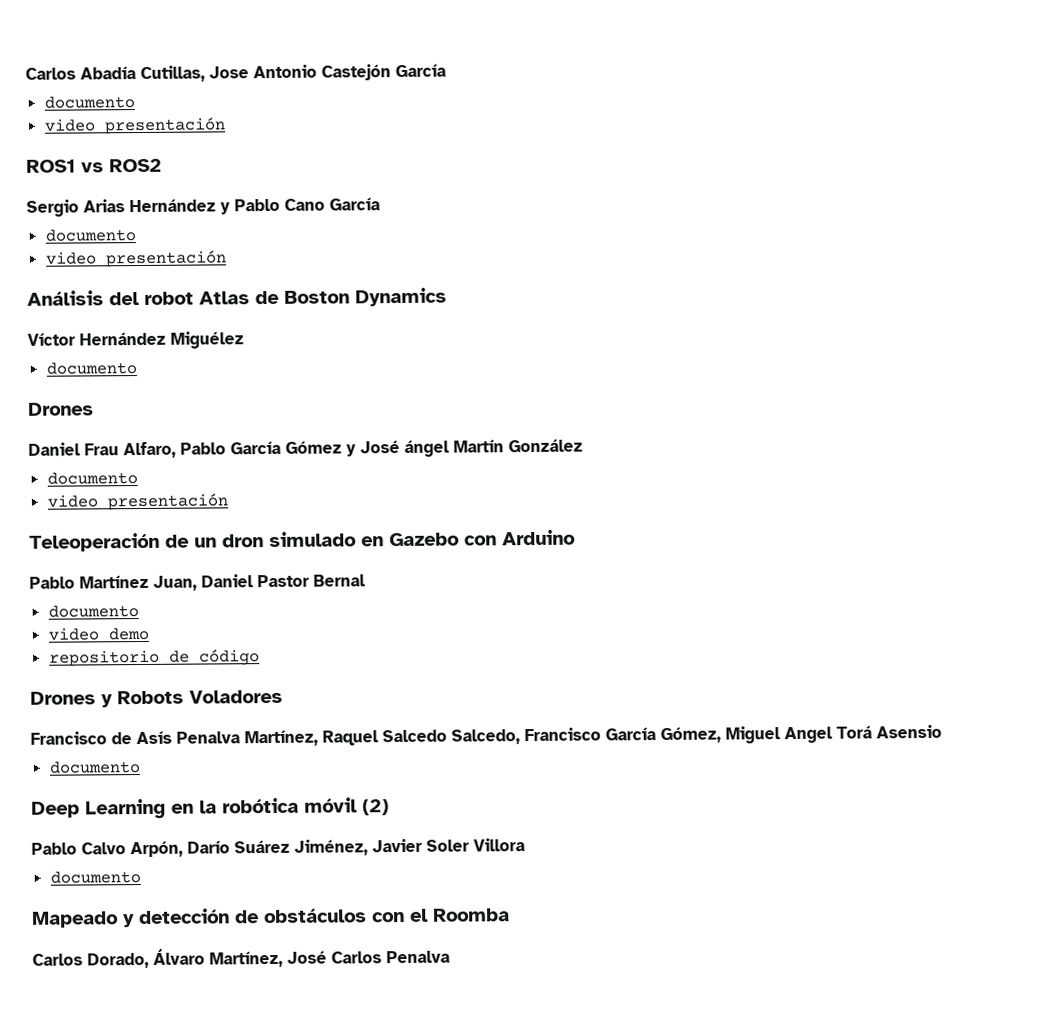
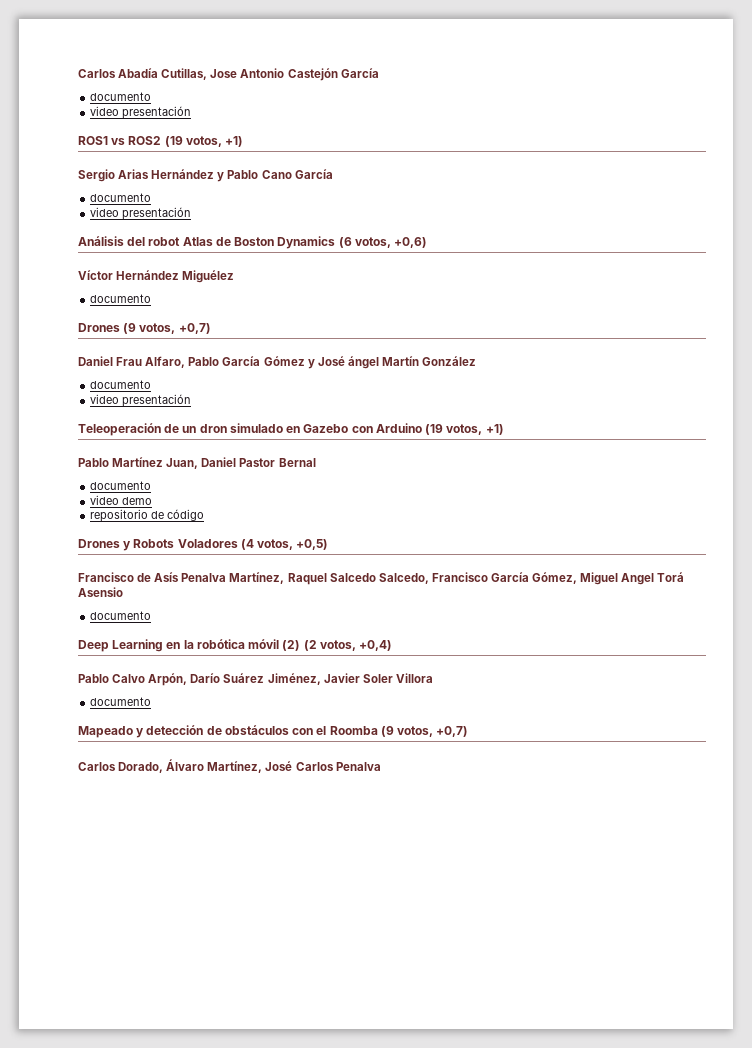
- ROS1 vs ROS2
+ ROS1 vs ROS2 (19 votos, +1)
- Análisis del robot Atlas de Boston Dynamics
+ Análisis del robot Atlas de Boston Dynamics (6 votos, +0,6)
  Víctor Hernández Miguélez
  documento
- Drones
+ Drones (9 votos, +0,7)
- Teleoperación de un dron simulado en Gazebo con Arduino
+ Teleoperación de un dron simulado en Gazebo con Arduino (19 votos, +1)
- Drones y Robots Voladores
+ Drones y Robots Voladores (4 votos, +0,5)
- Deep Learning en la robótica móvil (2)
+ Deep Learning en la robótica móvil (2) (2 votos, +0,4)
- Mapeado y detección de obstáculos con el Roomba
+ Mapeado y detección de obstáculos con el Roomba (9 votos, +0,7)

